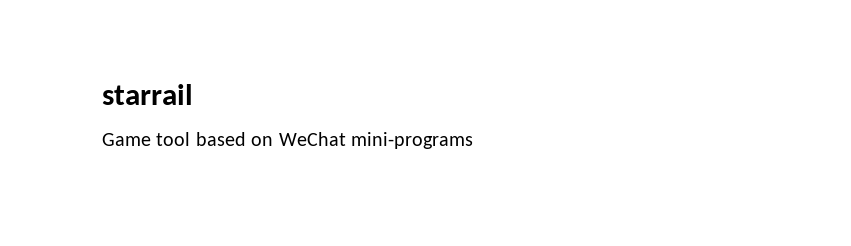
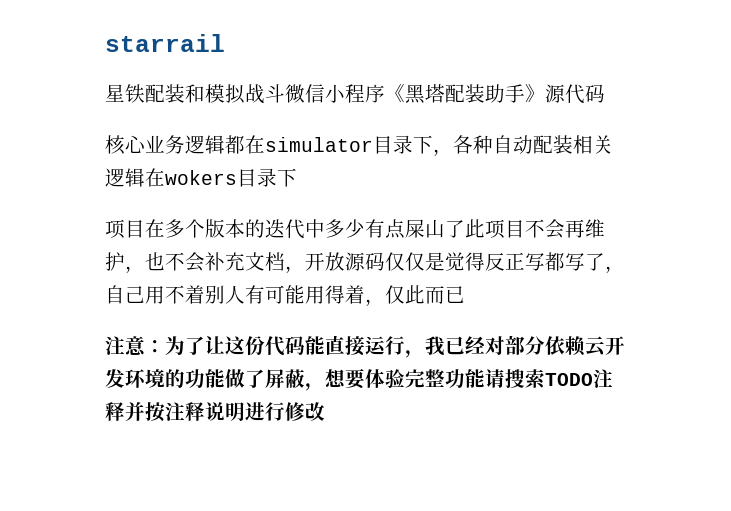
- Game tool based on WeChat mini-programs
+ 星铁配装和模拟战斗微信小程序《黑塔配装助手》源代码
+ 核心业务逻辑都在simulator目录下，各种自动配装相关逻辑在wokers目录下
+ 项目在多个版本的迭代中多少有点屎山了此项目不会再维护，也不会补充文档，开放源码仅仅是觉得反正写都写了，自己用不着别人有可能用得着，仅此而已
+ 注意：为了让这份代码能直接运行，我已经对部分依赖云开发环境的功能做了屏蔽，想要体验完整功能请搜索TODO注释并按注释说明进行修改

